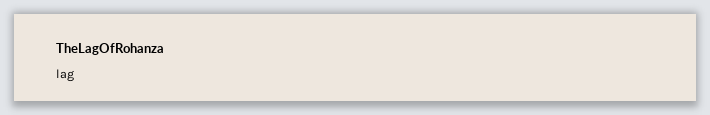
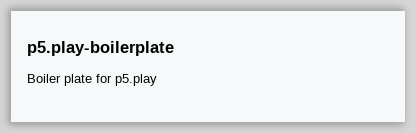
- TheLagOfRohanza
- lag
+ p5.play-boilerplate
+ Boiler plate for p5.play

